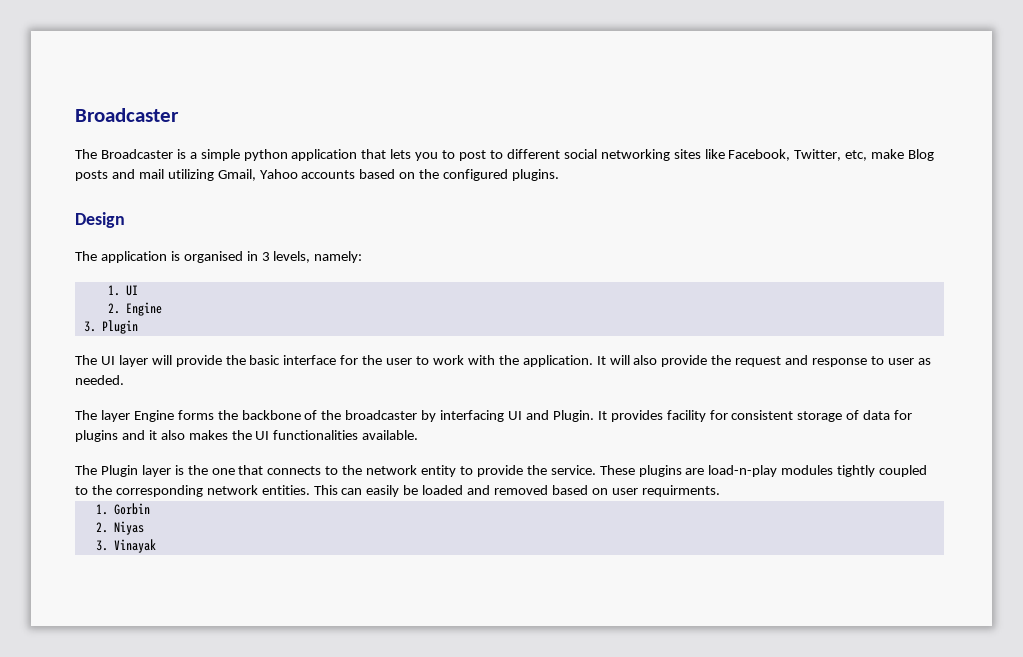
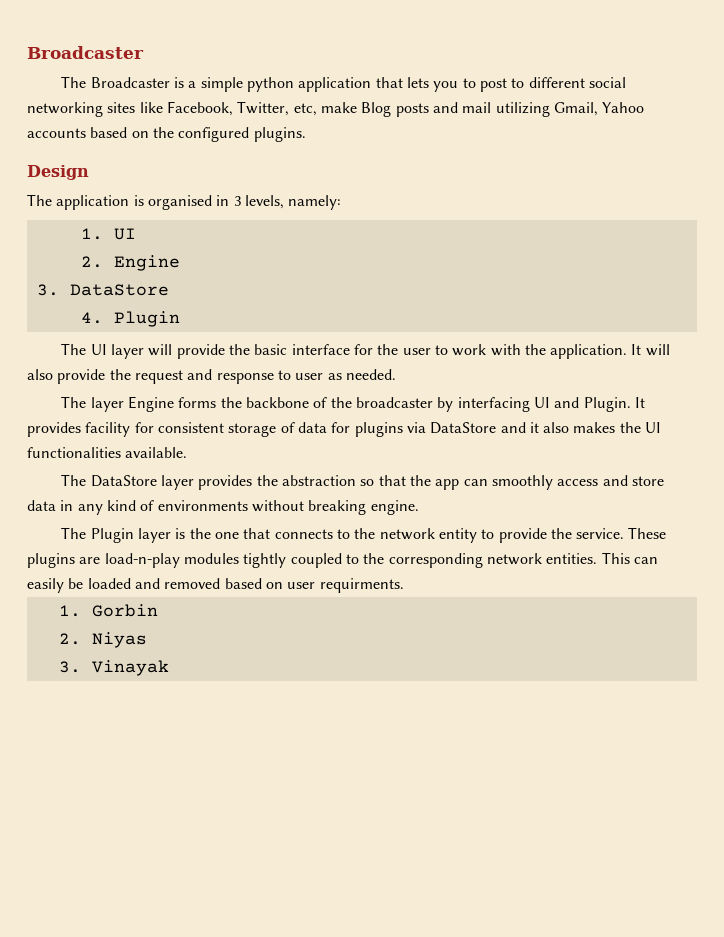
- 3. Plugin
+ 3. DataStore
+ 4. Plugin
- It provides facility for consistent storage of data for plugins and it also makes the UI functionalities available.
+ It provides facility for consistent storage of data for plugins via DataStore and it also makes the UI functionalities available.
+ The DataStore layer provides the abstraction so that the app can smoothly access and store data in any kind of environments without breaking engine.

